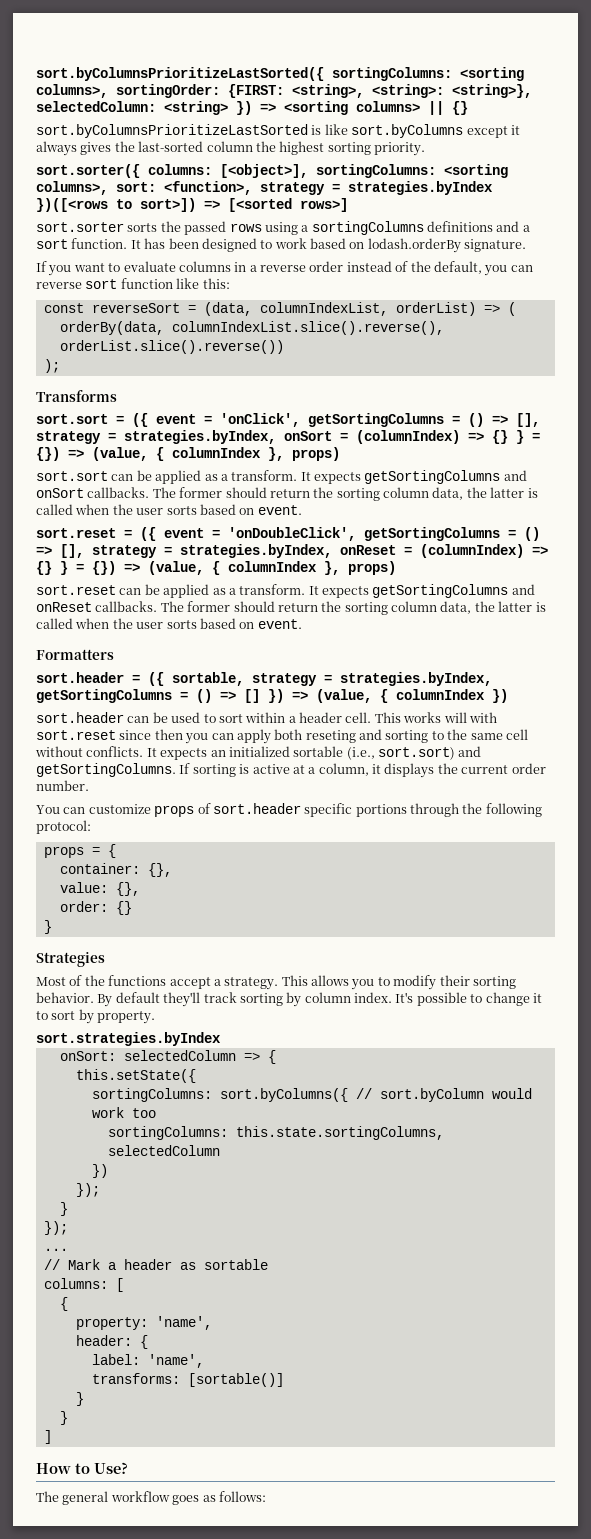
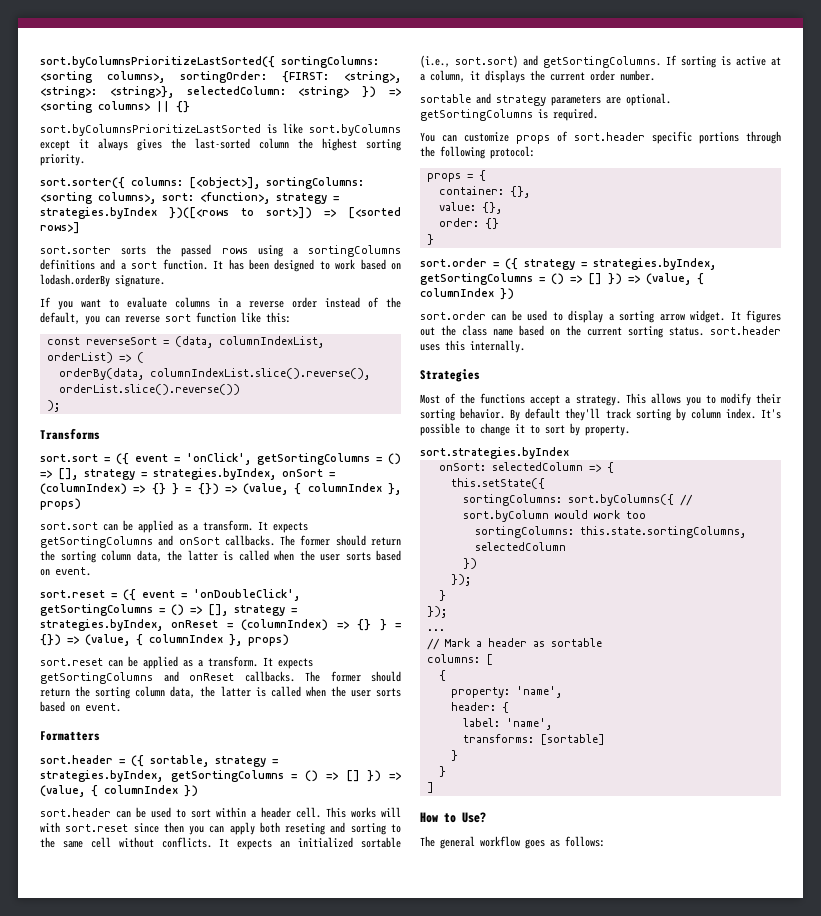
+ sortable and strategy parameters are optional. getSortingColumns is required.
+ sort.order = ({ strategy = strategies.byIndex, getSortingColumns = () => [] }) => (value, { columnIndex })
+ sort.order can be used to display a sorting arrow widget. It figures out the class name based on the current sorting status. sort.header uses this internally.
- transforms: [sortable()]
+ transforms: [sortable]

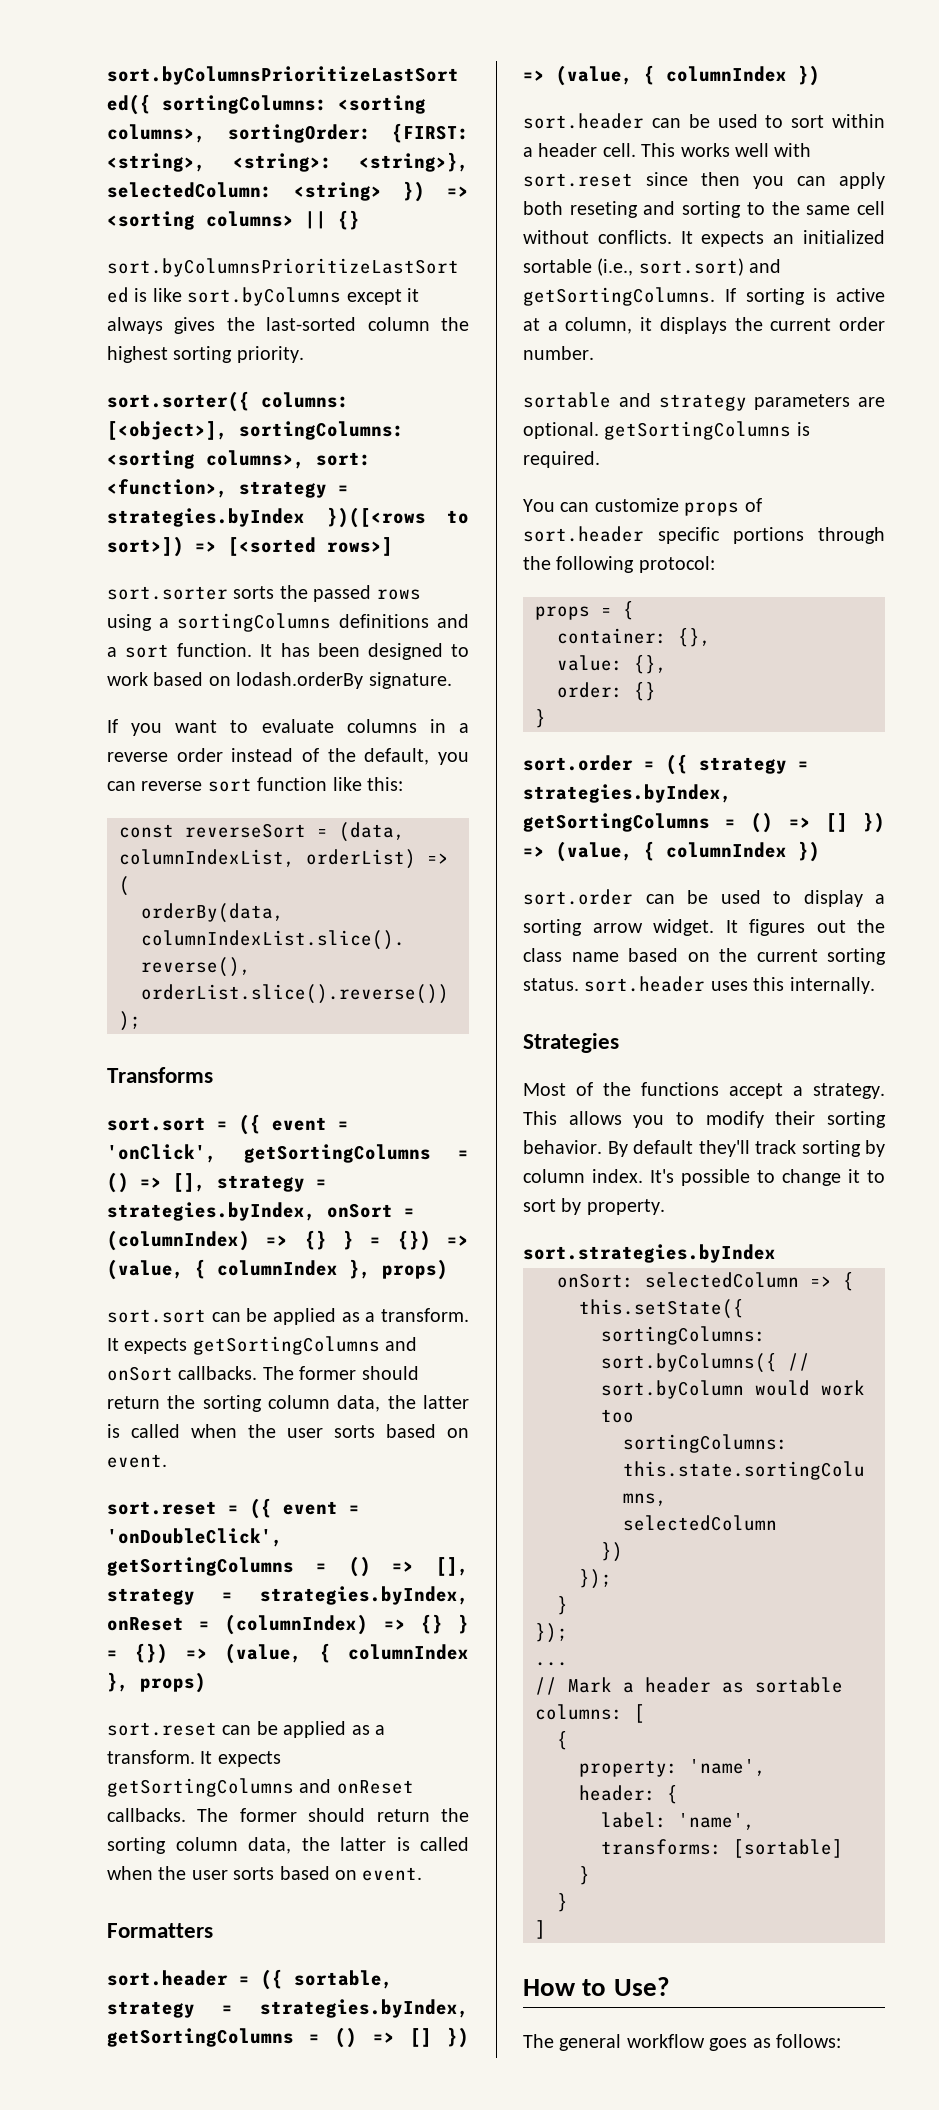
- This works will with sort.reset since then you can apply both reseting and sorting to the same cell without conflicts.
+ This works well with sort.reset since then you can apply both reseting and sorting to the same cell without conflicts.

